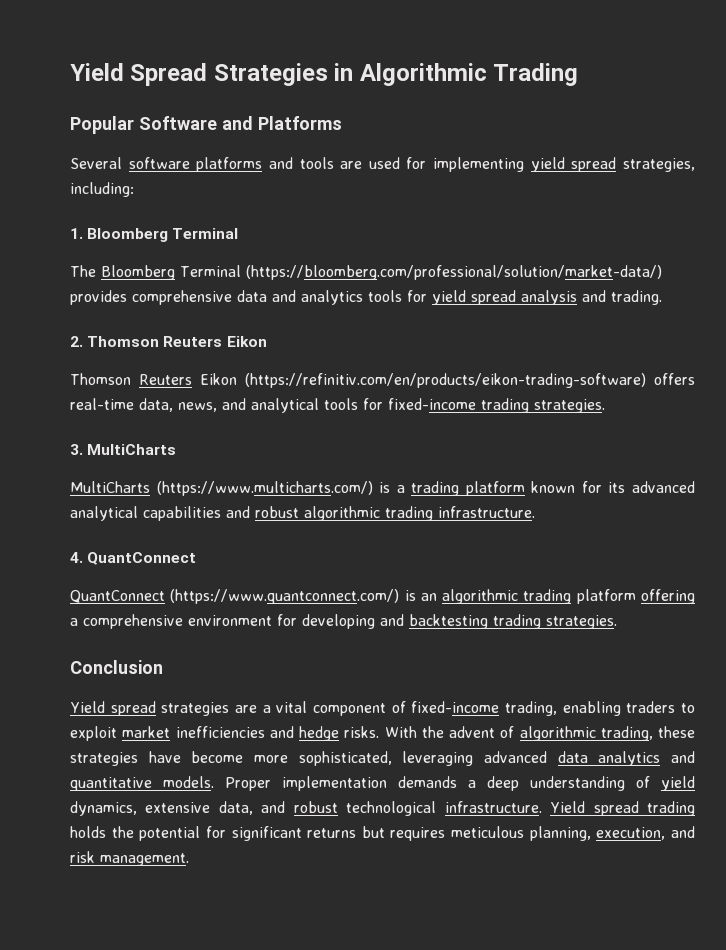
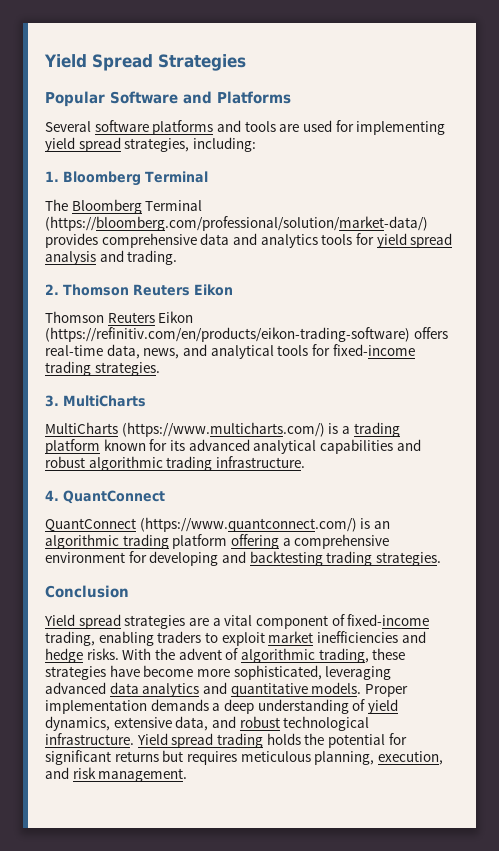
- Yield Spread Strategies in Algorithmic Trading
+ Yield Spread Strategies

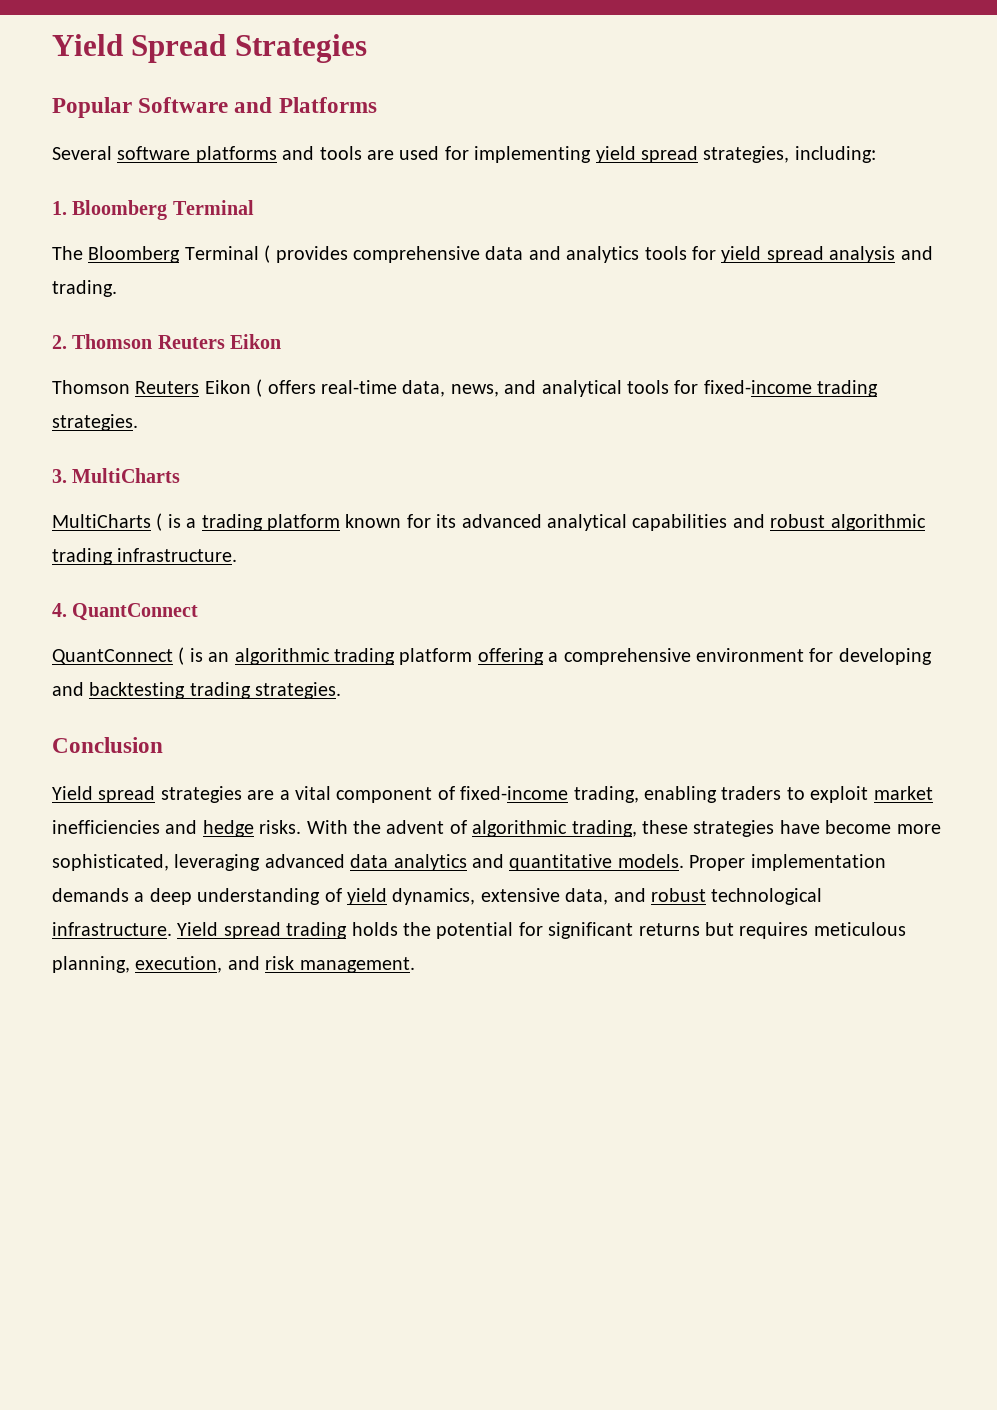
- The Bloomberg Terminal (https://bloomberg.com/professional/solution/market-data/) provides comprehensive data and analytics tools for yield spread analysis and trading.
+ The Bloomberg Terminal ( provides comprehensive data and analytics tools for yield spread analysis and trading.
- Thomson Reuters Eikon (https://refinitiv.com/en/products/eikon-trading-software) offers real-time data, news, and analytical tools for fixed-income trading strategies.
+ Thomson Reuters Eikon ( offers real-time data, news, and analytical tools for fixed-income trading strategies.
- MultiCharts (https://www.multicharts.com/) is a trading platform known for its advanced analytical capabilities and robust algorithmic trading infrastructure.
+ MultiCharts ( is a trading platform known for its advanced analytical capabilities and robust algorithmic trading infrastructure.
- QuantConnect (https://www.quantconnect.com/) is an algorithmic trading platform offering a comprehensive environment for developing and backtesting trading strategies.
+ QuantConnect ( is an algorithmic trading platform offering a comprehensive environment for developing and backtesting trading strategies.

